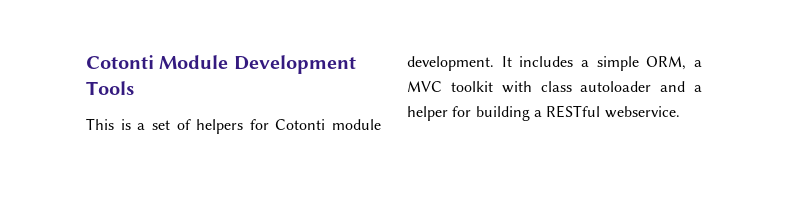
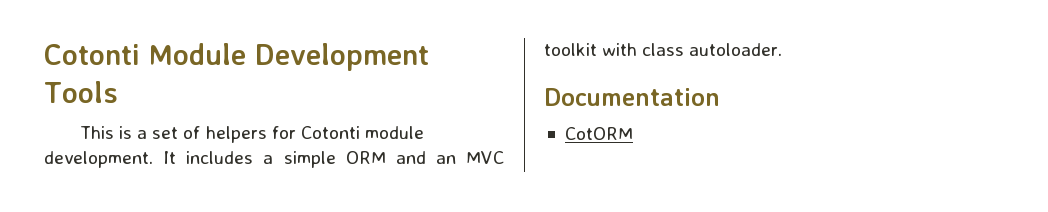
- It includes a simple ORM, a MVC toolkit with class autoloader and a helper for building a RESTful webservice.
+ It includes a simple ORM and an MVC toolkit with class autoloader.
+ Documentation
+ CotORM

